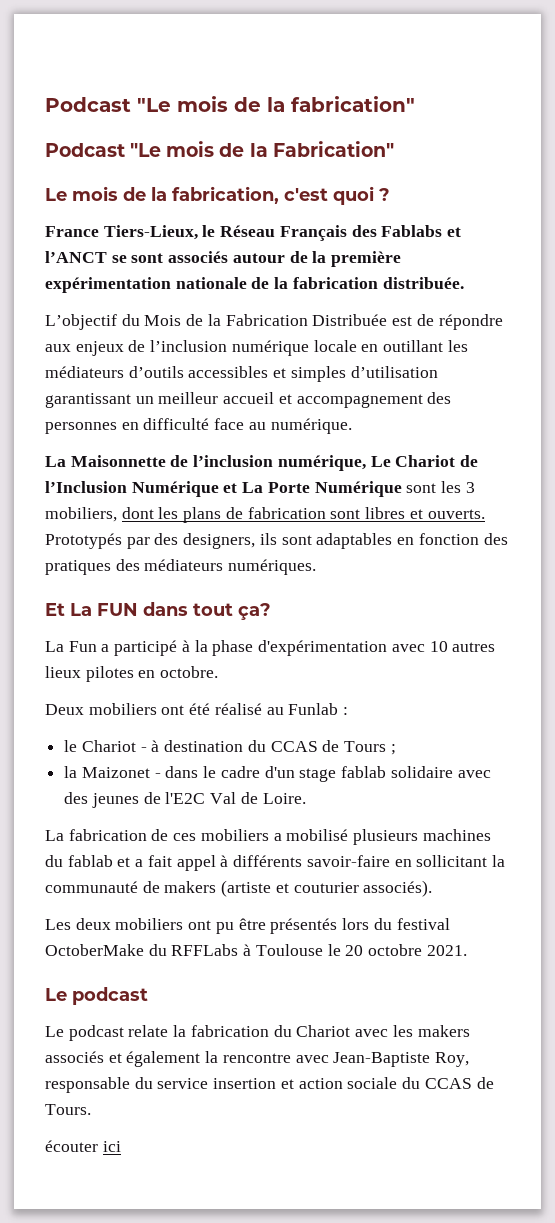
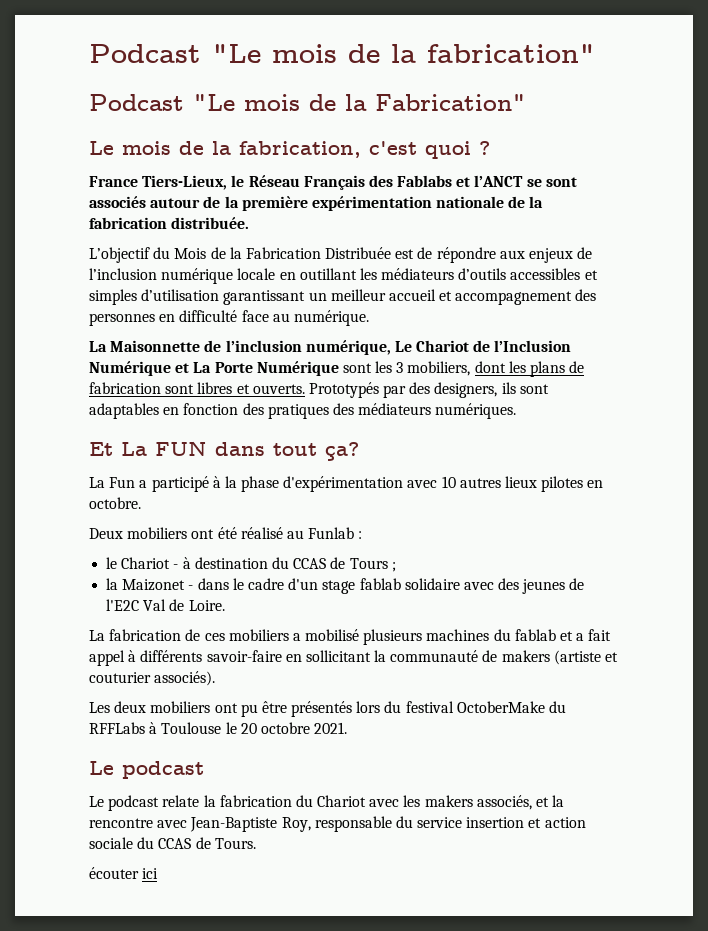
- Le podcast relate la fabrication du Chariot avec les makers associés et également la rencontre avec Jean-Baptiste Roy, responsable du service insertion et action sociale du CCAS de Tours.
+ Le podcast relate la fabrication du Chariot avec les makers associés, et la rencontre avec Jean-Baptiste Roy, responsable du service insertion et action sociale du CCAS de Tours.

